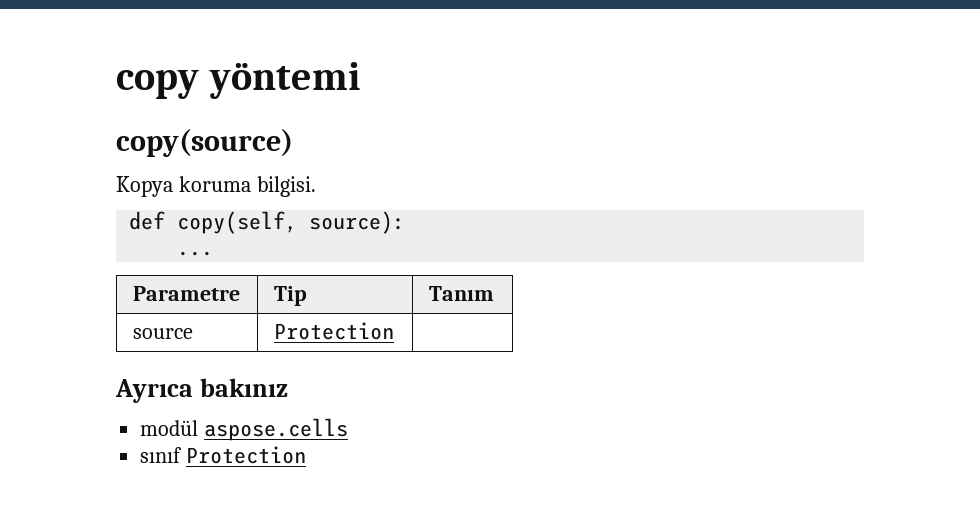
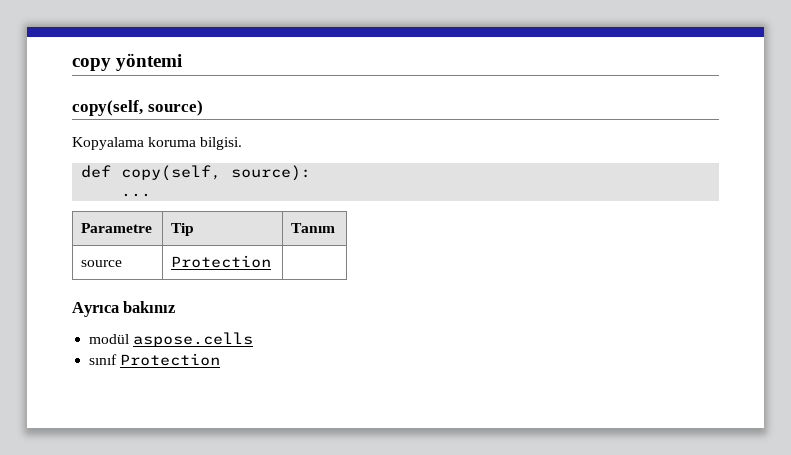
- copy(source)
- Kopya koruma bilgisi.
+ copy(self, source)
+ Kopyalama koruma bilgisi.

